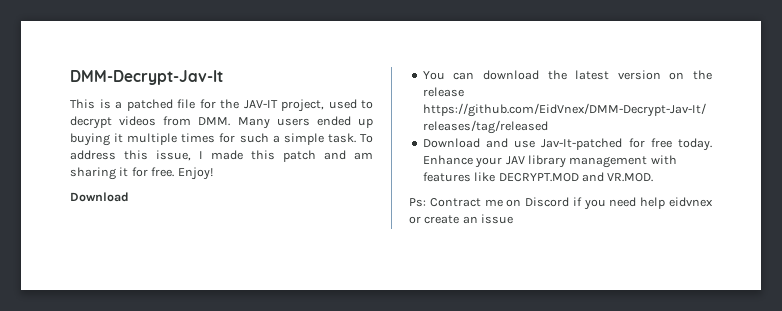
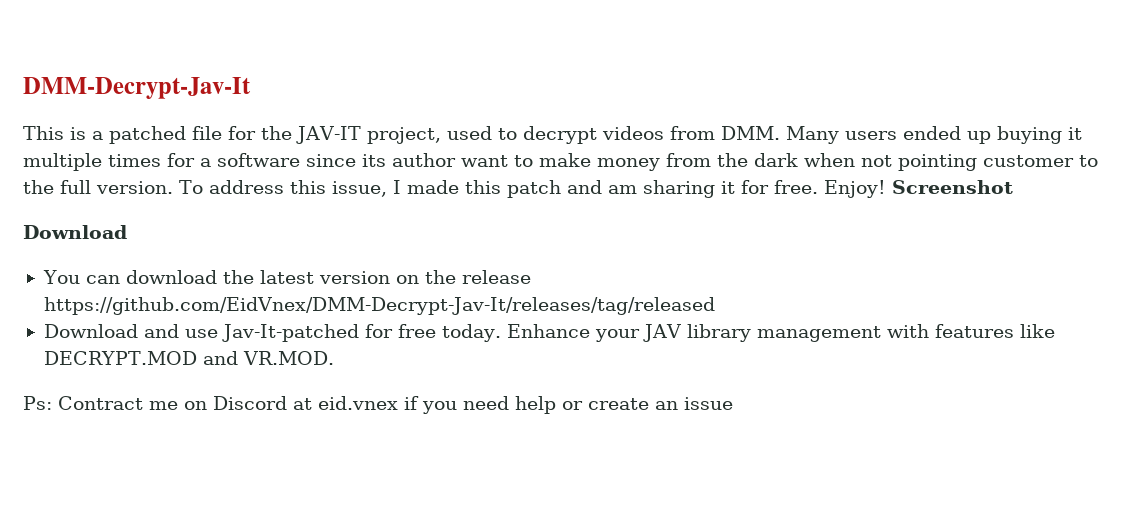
- This is a patched file for the JAV-IT project, used to decrypt videos from DMM. Many users ended up buying it multiple times for such a simple task.
+ This is a patched file for the JAV-IT project, used to decrypt videos from DMM. Many users ended up buying it multiple times for a software since its author want to make money from the dark when not pointing customer to the full version.
+ Screenshot
- Ps: Contract me on Discord if you need help eidvnex or create an issue
+ Ps: Contract me on Discord at eid.vnex if you need help or create an issue

